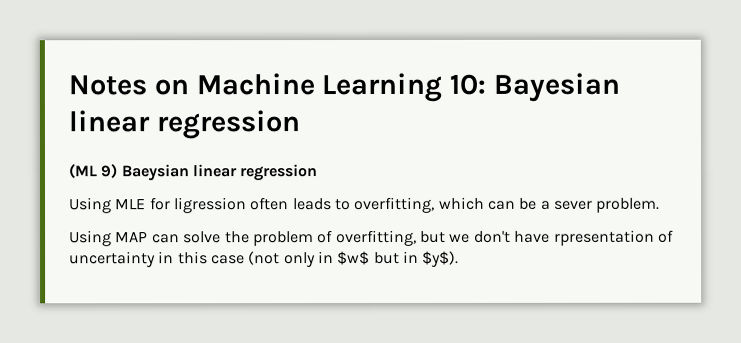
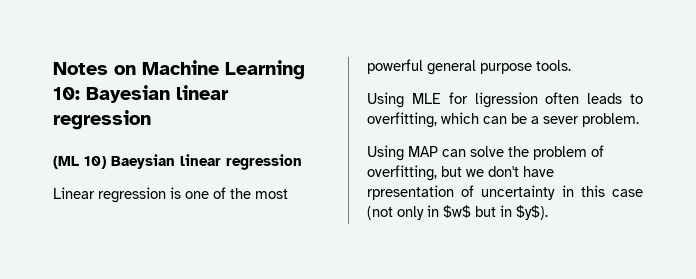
- (ML 9) Baeysian linear regression
+ (ML 10) Baeysian linear regression
+ Linear regression is one of the most powerful general purpose tools.

